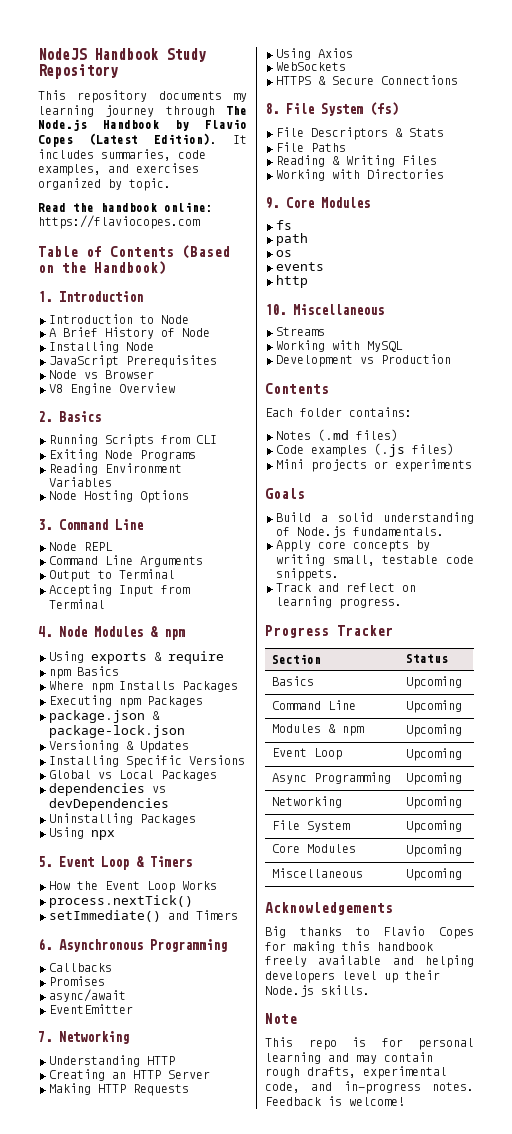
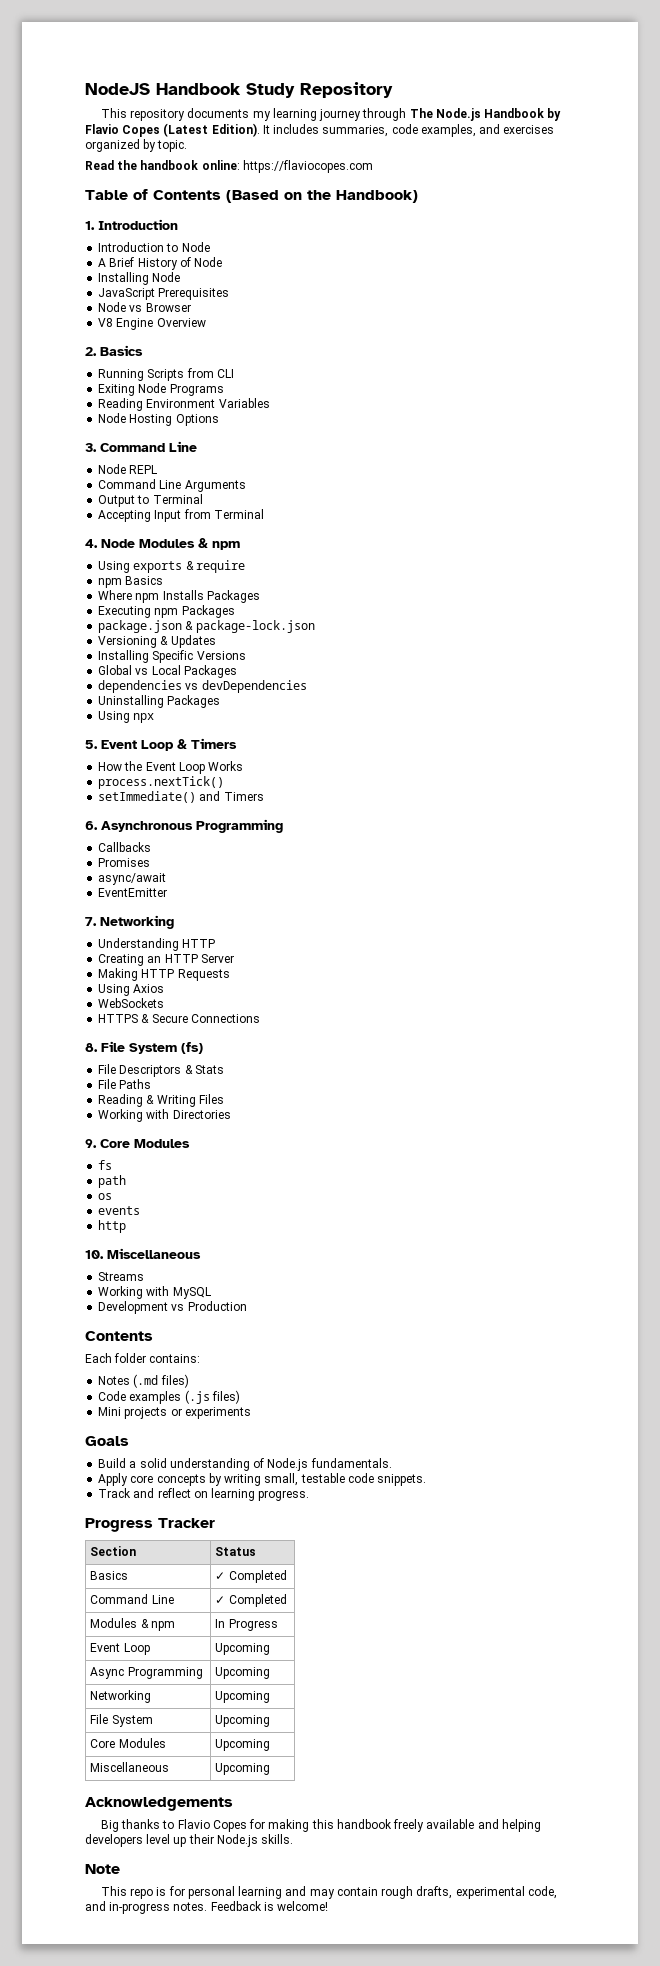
- Basics | Upcoming
+ Basics | ✓ Completed
- Command Line | Upcoming
+ Command Line | ✓ Completed
- Modules & npm | Upcoming
+ Modules & npm | In Progress

